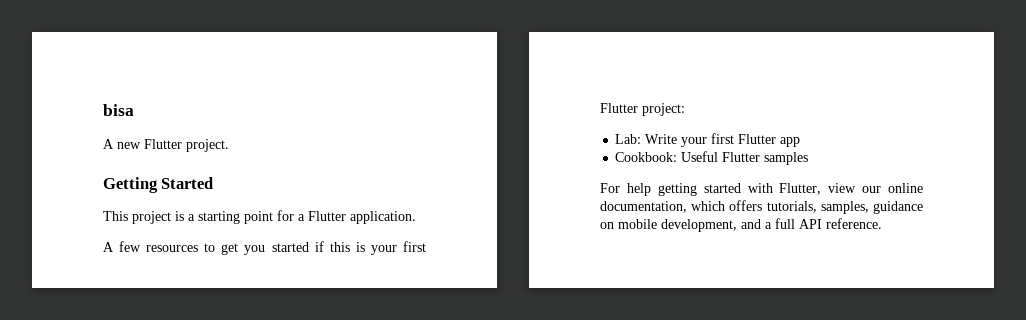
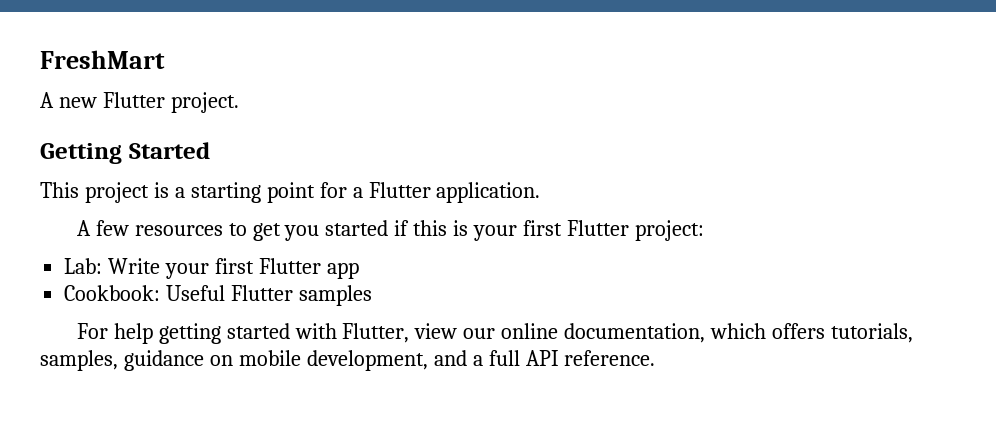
- bisa
+ FreshMart

